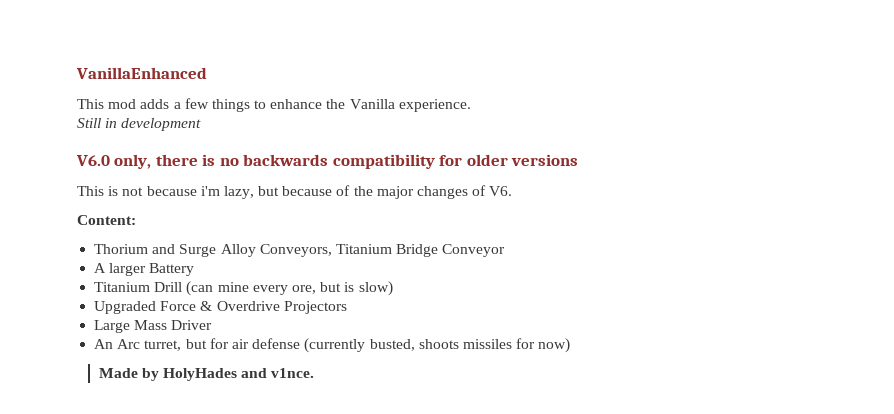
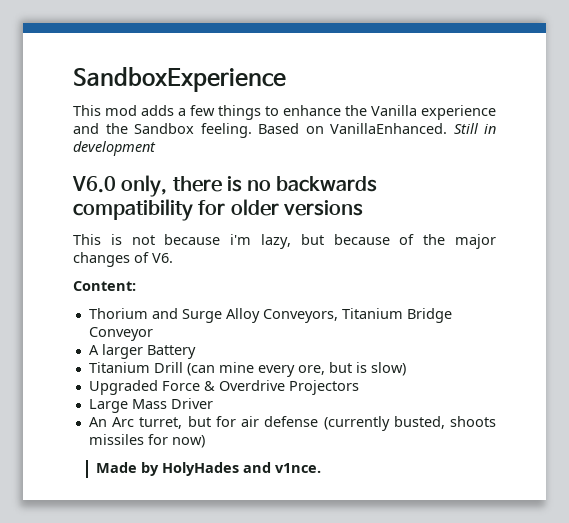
- VanillaEnhanced
+ SandboxExperience
- This mod adds a few things to enhance the Vanilla experience.
- Still in development
+ This mod adds a few things to enhance the Vanilla experience and the Sandbox feeling. Based on VanillaEnhanced. Still in development

